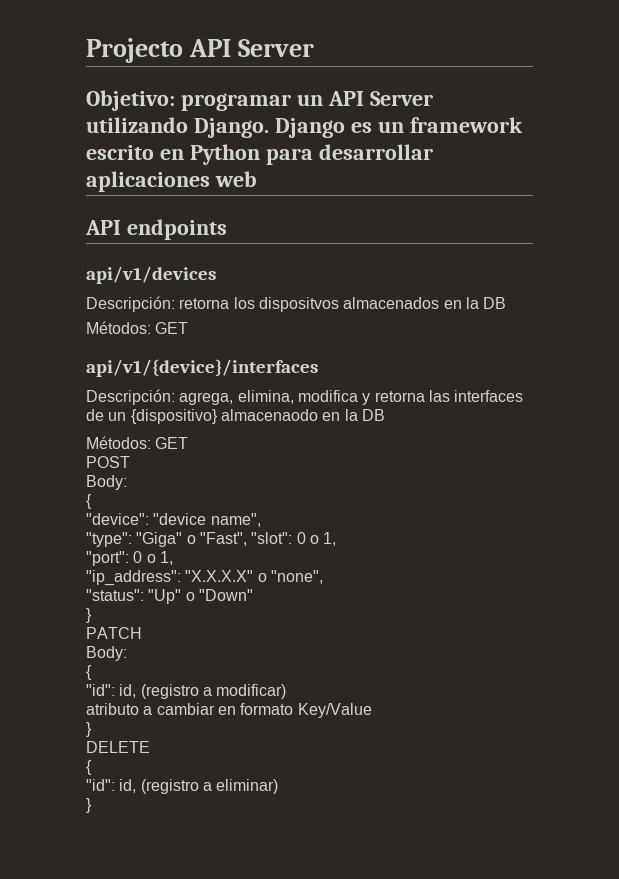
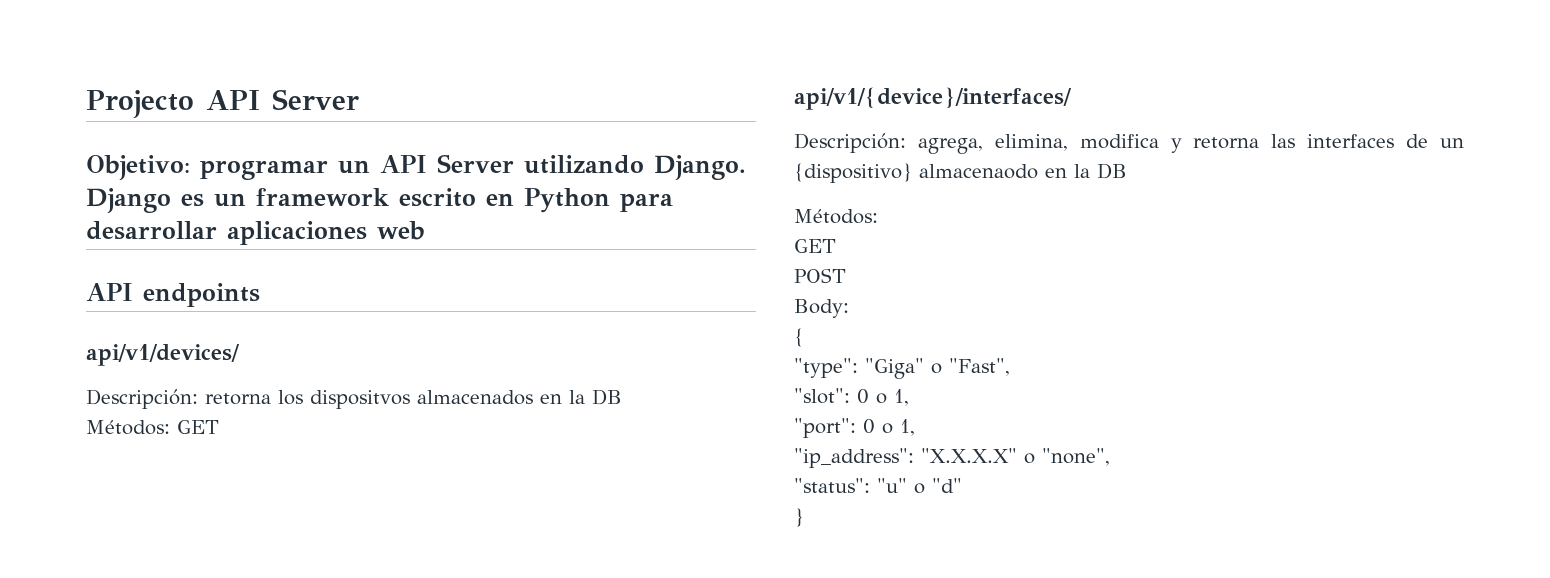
- api/v1/devices
+ api/v1/devices/
- api/v1/{device}/interfaces
+ api/v1/{device}/interfaces/
  Descripción: agrega, elimina, modifica y retorna las interfaces de un {dispositivo} almacenaodo en la DB
- Métodos: GET
+ Métodos:
+ GET
- "device": "device name",
- "type": "Giga" o "Fast", "slot": 0 o 1,
+ "type": "Giga" o "Fast",
+ "slot": 0 o 1,
- "status": "Up" o "Down"
- }
- PATCH
- Body:
- {
- "id": id, (registro a modificar)
- atributo a cambiar en formato Key/Value
- }
- DELETE
- {
- "id": id, (registro a eliminar)
+ "status": "u" o "d"

